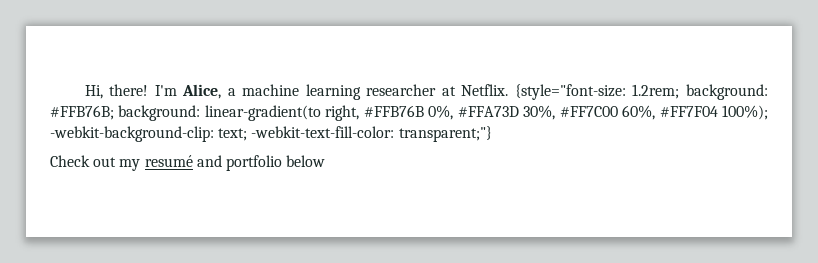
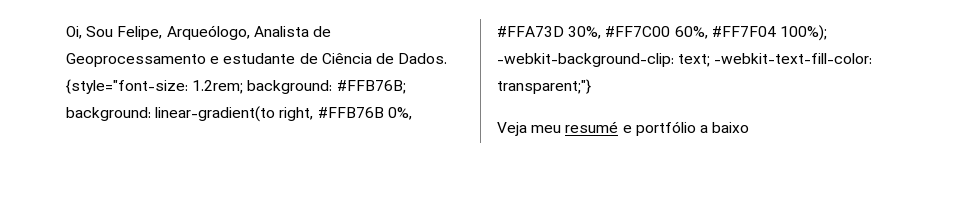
- Hi, there! I'm Alice, a machine learning researcher at Netflix.
+ Oi, Sou Felipe, Arqueólogo, Analista de Geoprocessamento e estudante de Ciência de Dados.
- Check out my resumé and portfolio below
+ Veja meu resumé e portfólio a baixo

